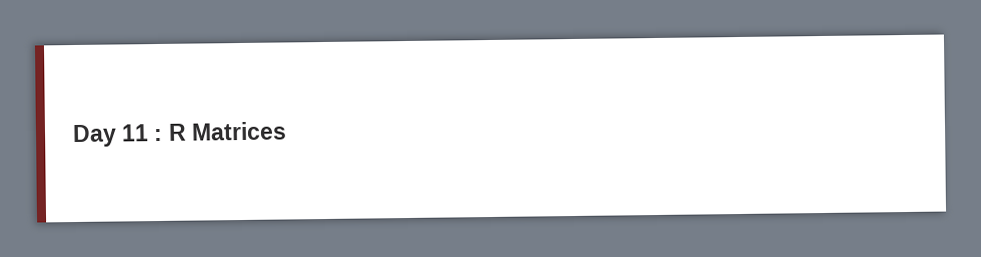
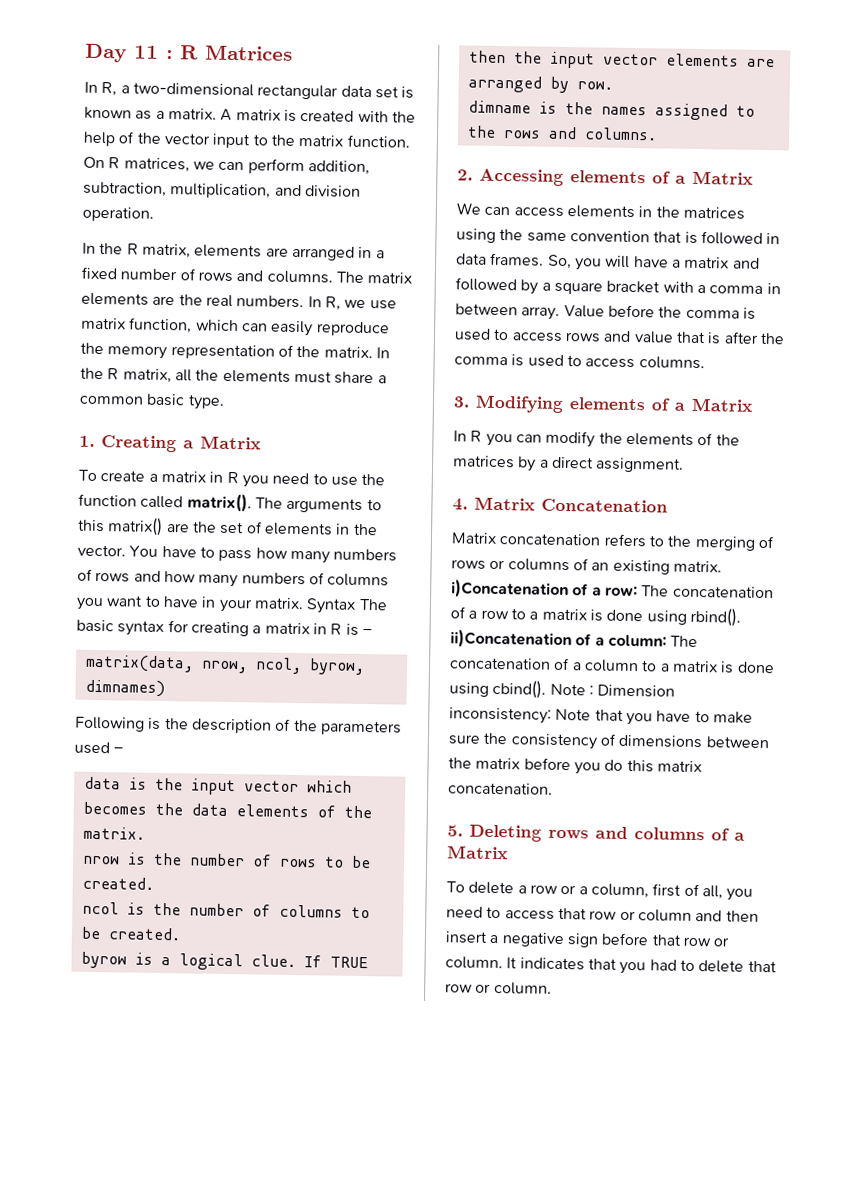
+ In R, a two-dimensional rectangular data set is known as a matrix. A matrix is created with the help of the vector input to the matrix function. On R matrices, we can perform addition, subtraction, multiplication, and division operation.
+ In the R matrix, elements are arranged in a fixed number of rows and columns. The matrix elements are the real numbers. In R, we use matrix function, which can easily reproduce the memory representation of the matrix. In the R matrix, all the elements must share a common basic type.
+ 1. Creating a Matrix
+ To create a matrix in R you need to use the function called matrix(). The arguments to this matrix() are the set of elements in the vector. You have to pass how many numbers of rows and how many numbers of columns you want to have in your matrix. Syntax The basic syntax for creating a matrix in R is −
+ matrix(data, nrow, ncol, byrow, dimnames)
+ Following is the description of the parameters used −
+ data is the input vector which becomes the data elements of the matrix.
+ nrow is the number of rows to be created.
+ ncol is the number of columns to be created.
+ byrow is a logical clue. If TRUE then the input vector elements are arranged by row.
+ dimname is the names assigned to the rows and columns.
+ 2. Accessing elements of a Matrix
+ We can access elements in the matrices using the same convention that is followed in data frames. So, you will have a matrix and followed by a square bracket with a comma in between array. Value before the comma is used to access rows and value that is after the comma is used to access columns.
+ 3. Modifying elements of a Matrix
+ In R you can modify the elements of the matrices by a direct assignment.
+ 4. Matrix Concatenation
+ Matrix concatenation refers to the merging of rows or columns of an existing matrix. i)Concatenation of a row: The concatenation of a row to a matrix is done using rbind(). ii)Concatenation of a column: The concatenation of a column to a matrix is done using cbind(). Note : Dimension inconsistency: Note that you have to make sure the consistency of dimensions between the matrix before you do this matrix concatenation.
+ 5. Deleting rows and columns of a Matrix
+ To delete a row or a column, first of all, you need to access that row or column and then insert a negative sign before that row or column. It indicates that you had to delete that row or column.

